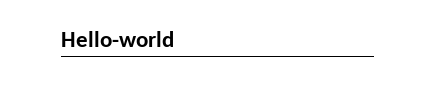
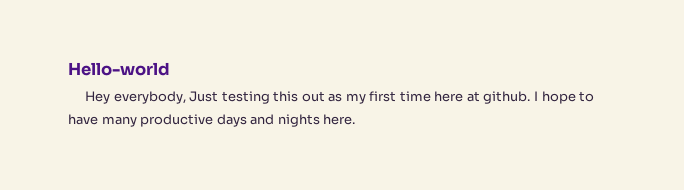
+ Hey everybody, Just testing this out as my first time here at github. I hope to have many productive days and nights here.

